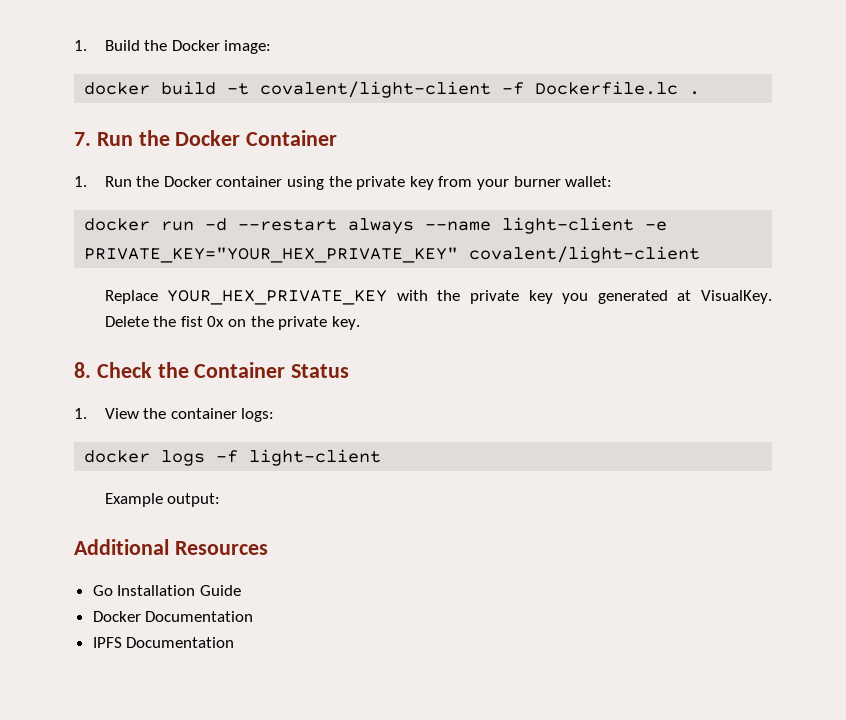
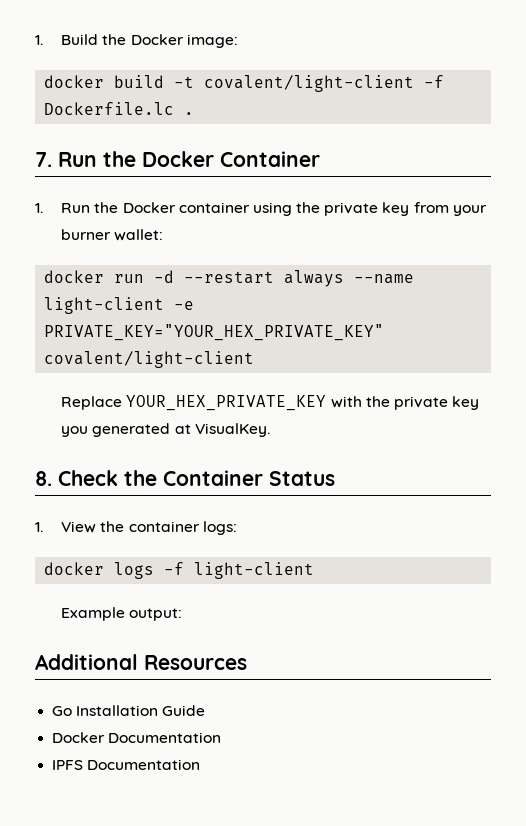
- Delete the fist 0x on the private key.

